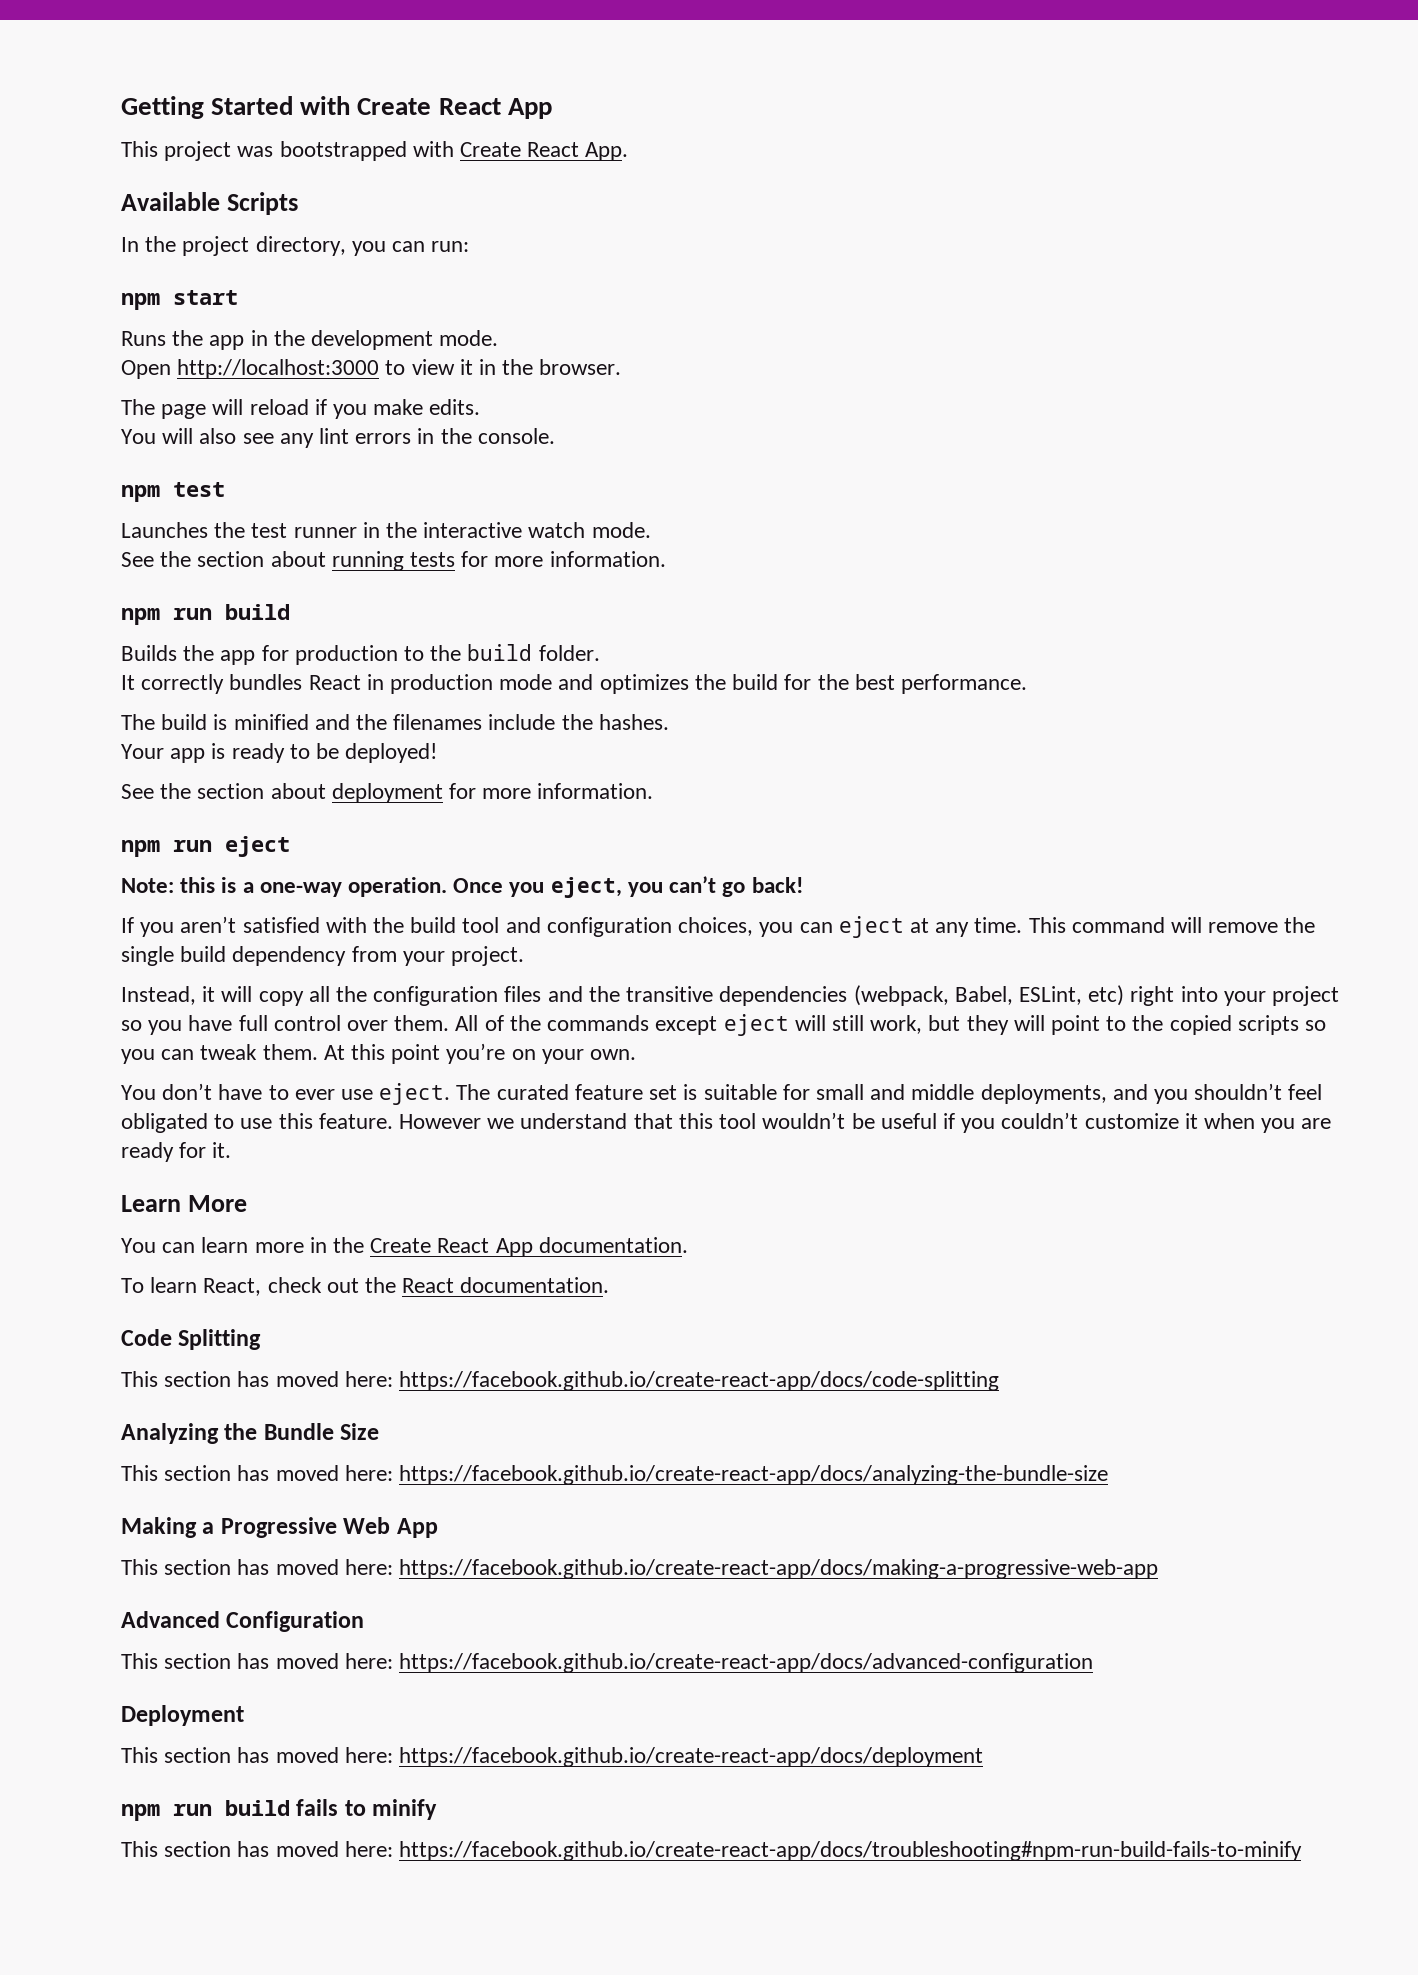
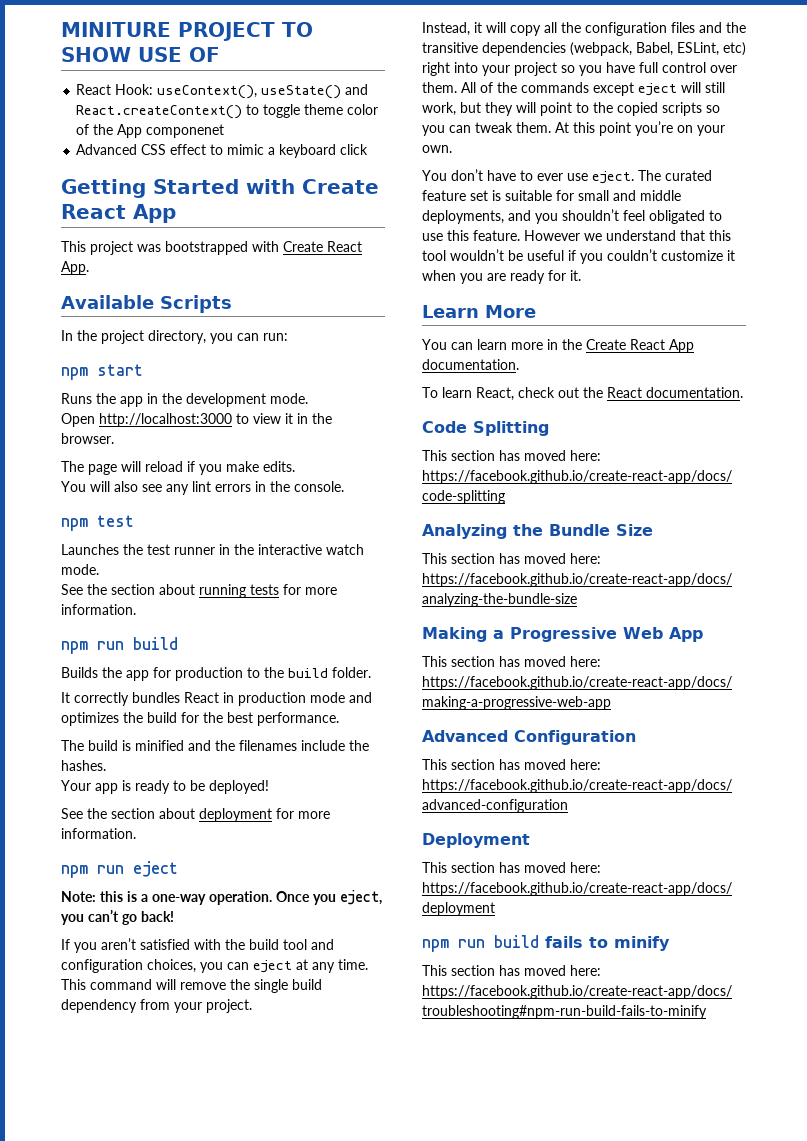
+ MINITURE PROJECT TO SHOW USE OF
+ React Hook: useContext(), useState() and React.createContext() to toggle theme color of the App componenet
+ Advanced CSS effect to mimic a keyboard click

